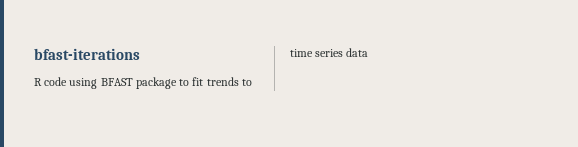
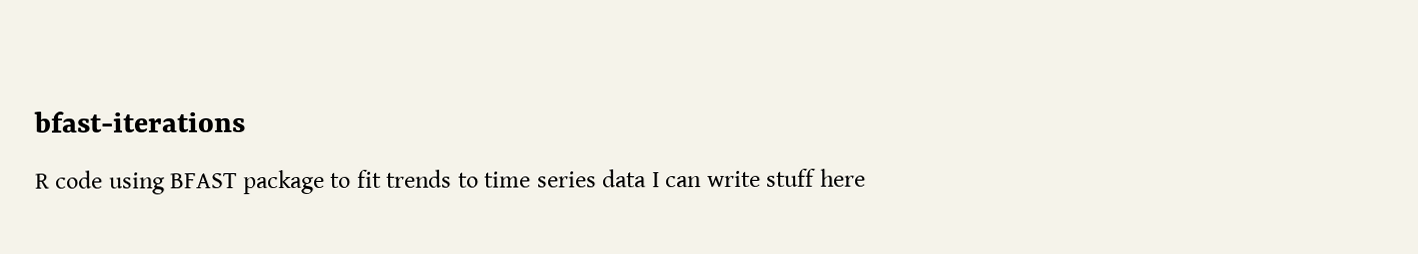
- R code using BFAST package to fit trends to time series data
+ R code using BFAST package to fit trends to time series data I can write stuff here

